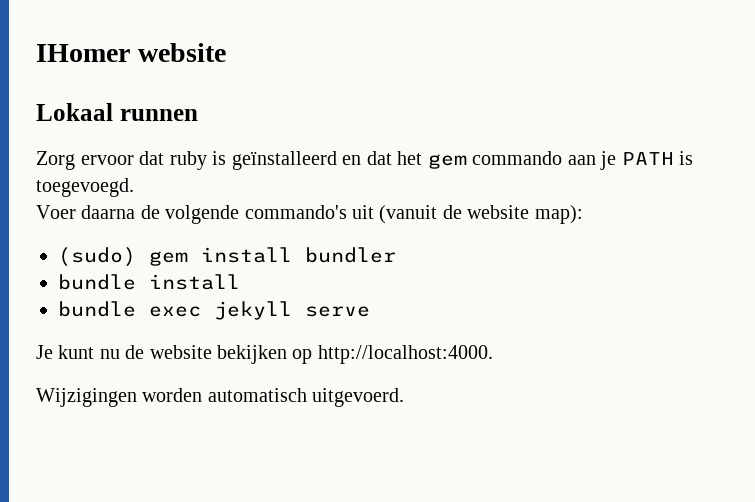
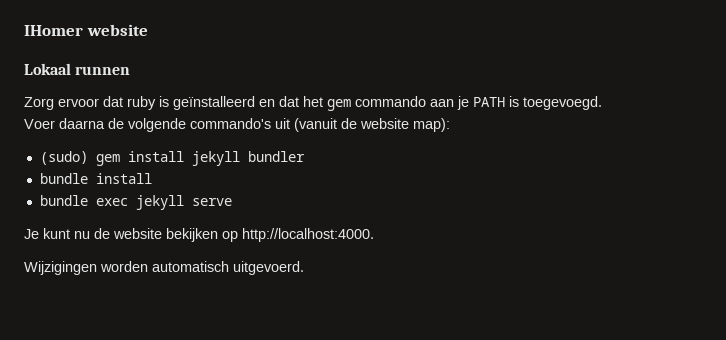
- (sudo) gem install bundler
+ (sudo) gem install jekyll bundler

